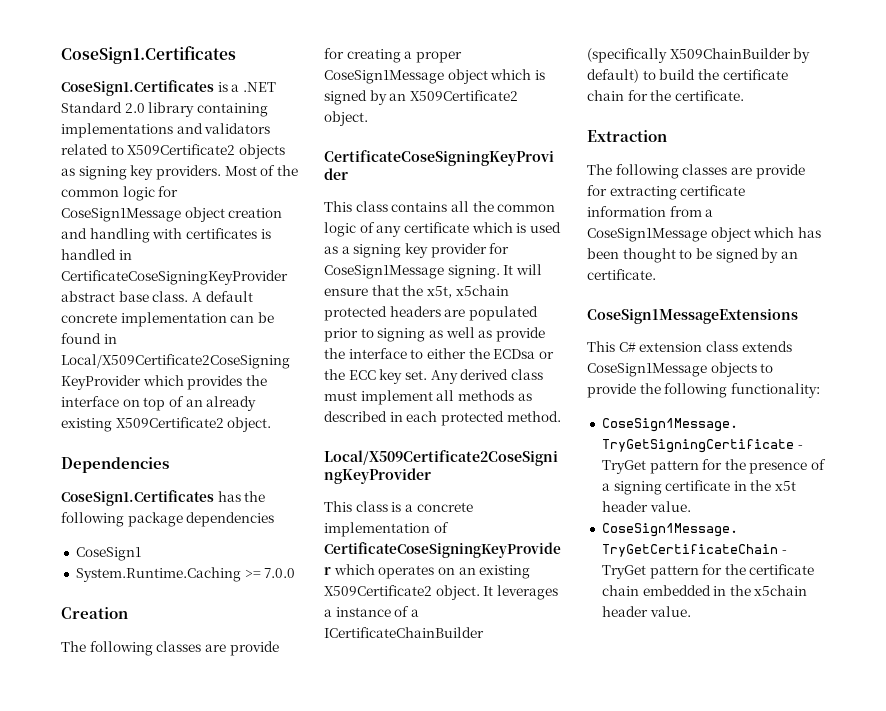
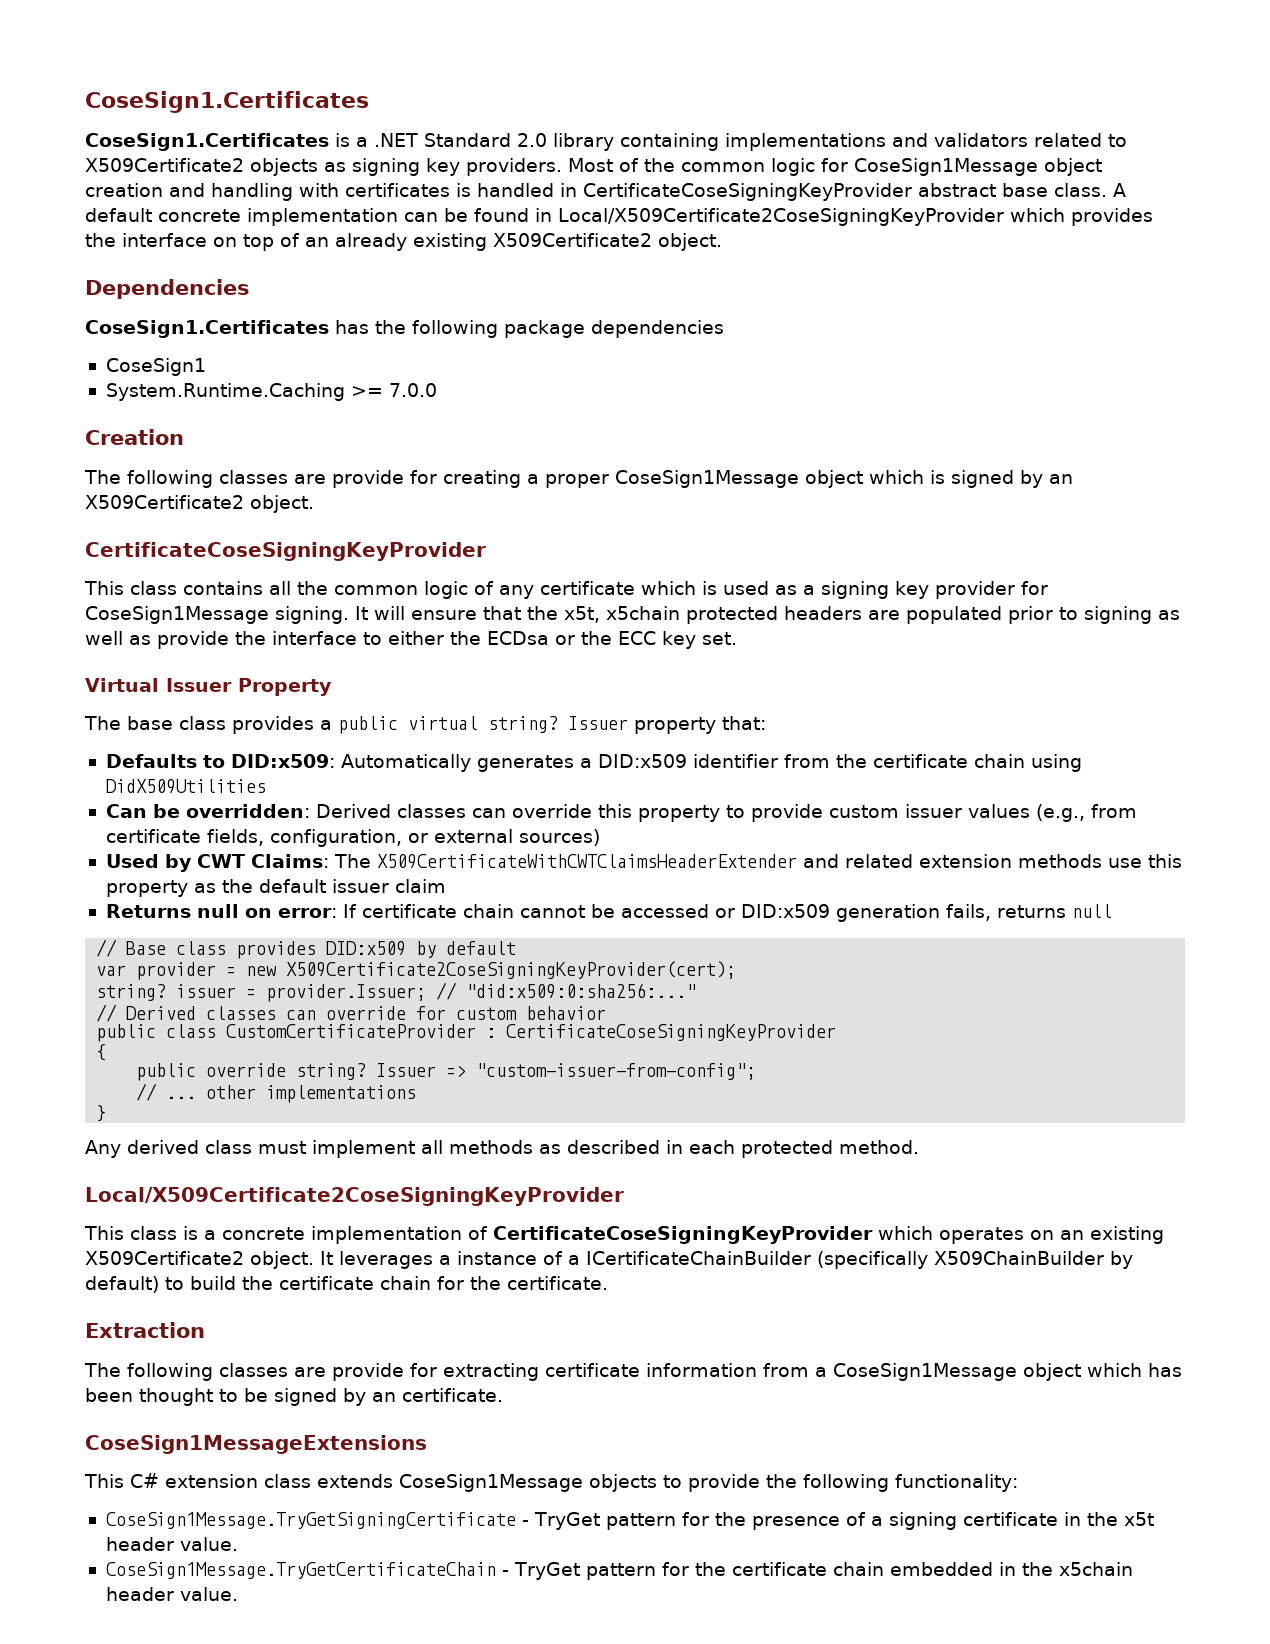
- It will ensure that the x5t, x5chain protected headers are populated prior to signing as well as provide the interface to either the ECDsa or the ECC key set. Any derived class must implement all methods as described in each protected method.
+ It will ensure that the x5t, x5chain protected headers are populated prior to signing as well as provide the interface to either the ECDsa or the ECC key set.
+ Virtual Issuer Property
+ The base class provides a public virtual string? Issuer property that:
+ Defaults to DID:x509: Automatically generates a DID:x509 identifier from the certificate chain using DidX509Utilities
+ Can be overridden: Derived classes can override this property to provide custom issuer values (e.g., from certificate fields, configuration, or external sources)
+ Used by CWT Claims: The X509CertificateWithCWTClaimsHeaderExtender and related extension methods use this property as the default issuer claim
+ Returns null on error: If certificate chain cannot be accessed or DID:x509 generation fails, returns null
+ // Base class provides DID:x509 by default
+ var provider = new X509Certificate2CoseSigningKeyProvider(cert);
+ string? issuer = provider.Issuer; // "did:x509:0:sha256:..."
+ // Derived classes can override for custom behavior
+ public class CustomCertificateProvider : CertificateCoseSigningKeyProvider
+ {
+ public override string? Issuer => "custom-issuer-from-config";
+ // ... other implementations
+ }
+ Any derived class must implement all methods as described in each protected method.

